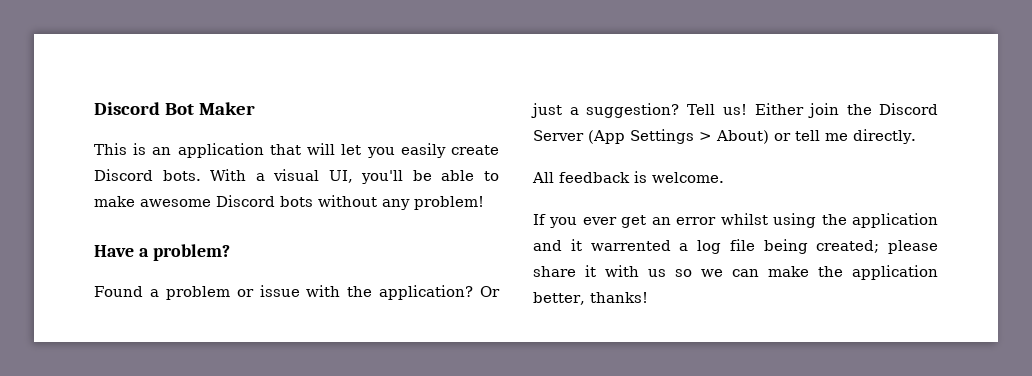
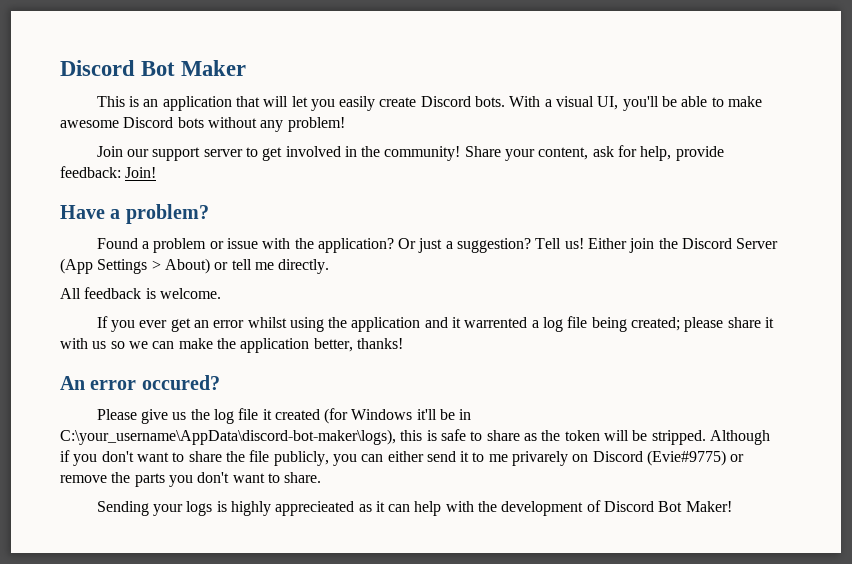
+ Join our support server to get involved in the community! Share your content, ask for help, provide feedback: Join!
+ An error occured?
+ Please give us the log file it created (for Windows it'll be in C:\your_username\AppData\discord-bot-maker\logs), this is safe to share as the token will be stripped. Although if you don't want to share the file publicly, you can either send it to me privarely on Discord (Evie#9775) or remove the parts you don't want to share.
+ Sending your logs is highly apprecieated as it can help with the development of Discord Bot Maker!

